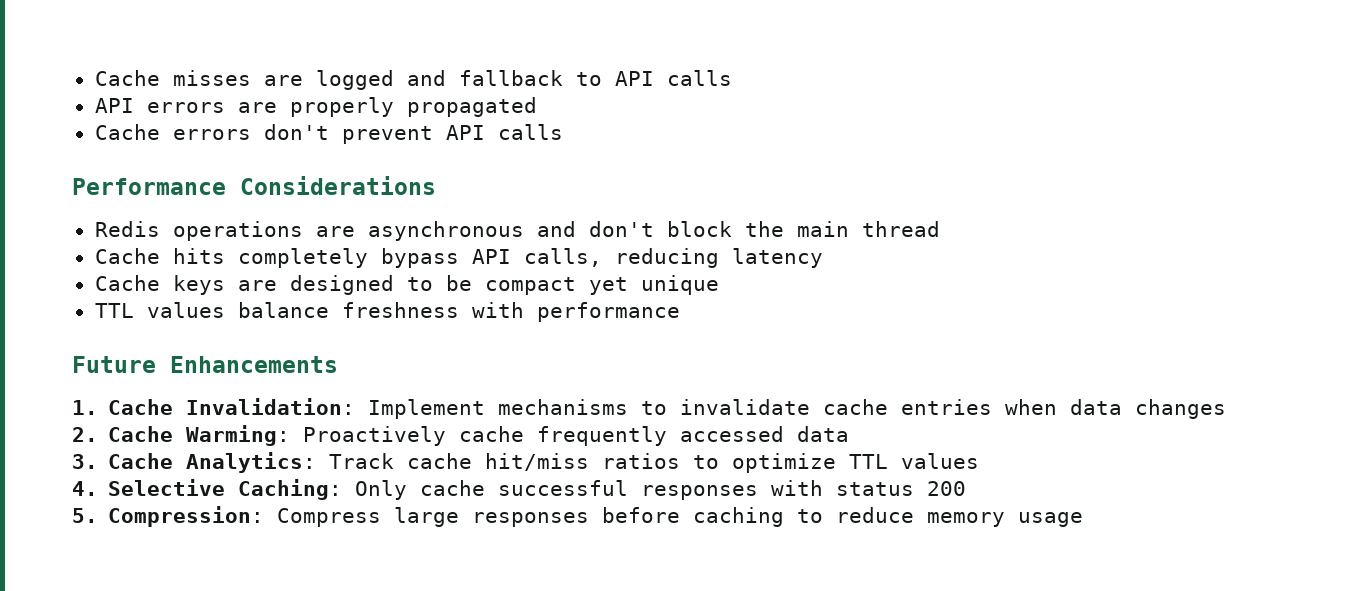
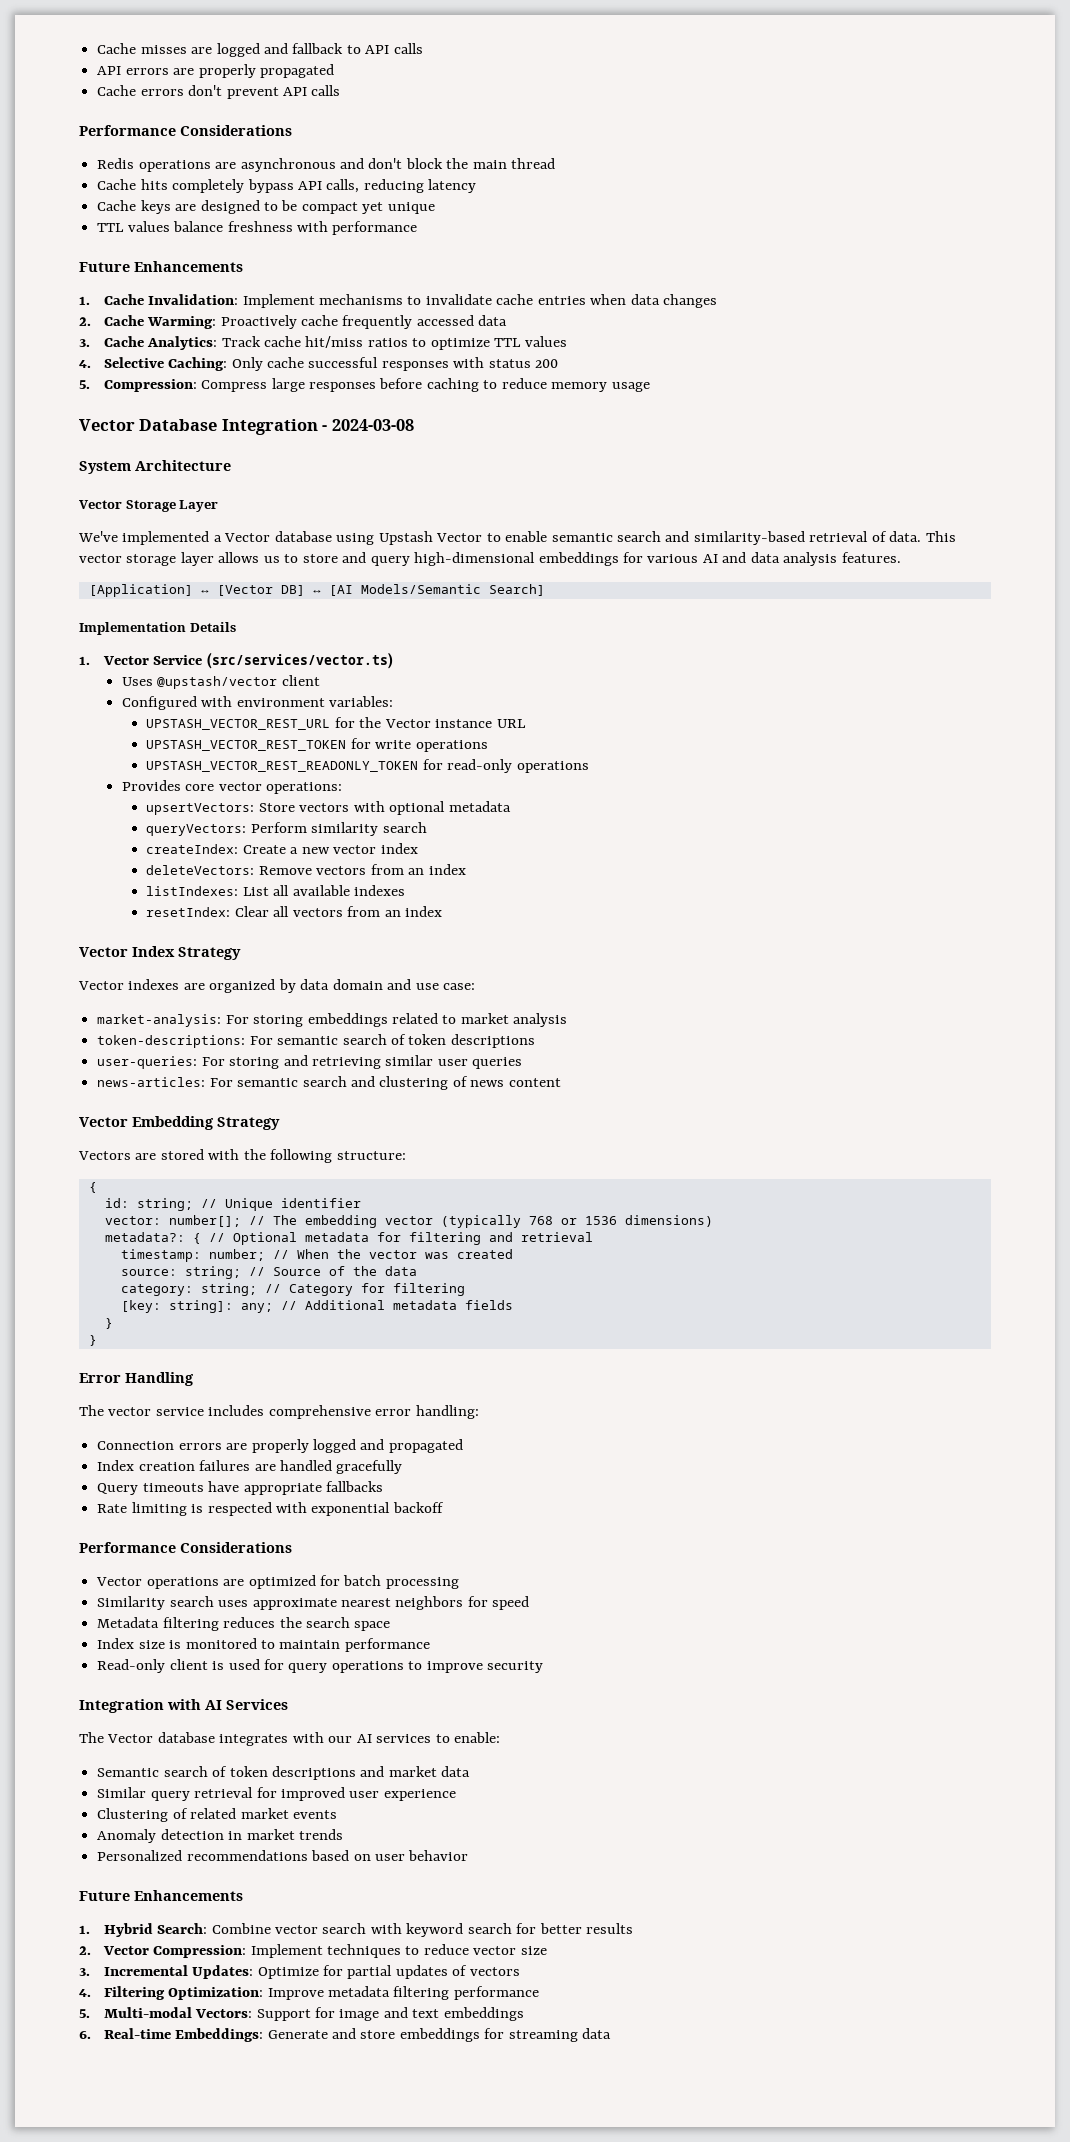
+ Vector Database Integration - 2024-03-08
+ System Architecture
+ Vector Storage Layer
+ We've implemented a Vector database using Upstash Vector to enable semantic search and similarity-based retrieval of data. This vector storage layer allows us to store and query high-dimensional embeddings for various AI and data analysis features.
+ [Application] ↔ [Vector DB] ↔ [AI Models/Semantic Search]
+ Implementation Details
+ 1. Vector Service (src/services/vector.ts)
+ Uses @upstash/vector client
+ Configured with environment variables:
+ UPSTASH_VECTOR_REST_URL for the Vector instance URL
+ UPSTASH_VECTOR_REST_TOKEN for write operations
+ UPSTASH_VECTOR_REST_READONLY_TOKEN for read-only operations
+ Provides core vector operations:
+ upsertVectors: Store vectors with optional metadata
+ queryVectors: Perform similarity search
+ createIndex: Create a new vector index
+ deleteVectors: Remove vectors from an index
+ listIndexes: List all available indexes
+ resetIndex: Clear all vectors from an index
+ Vector Index Strategy
+ Vector indexes are organized by data domain and use case:
+ market-analysis: For storing embeddings related to market analysis
+ token-descriptions: For semantic search of token descriptions
+ user-queries: For storing and retrieving similar user queries
+ news-articles: For semantic search and clustering of news content
+ Vector Embedding Strategy
+ Vectors are stored with the following structure:
+ {
+ id: string; // Unique identifier
+ vector: number[]; // The embedding vector (typically 768 or 1536 dimensions)
+ metadata?: { // Optional metadata for filtering and retrieval
+ timestamp: number; // When the vector was created
+ source: string; // Source of the data
+ category: string; // Category for filtering
+ [key: string]: any; // Additional metadata fields
+ }
+ }
+ Error Handling
+ The vector service includes comprehensive error handling:
+ Connection errors are properly logged and propagated
+ Index creation failures are handled gracefully
+ Query timeouts have appropriate fallbacks
+ Rate limiting is respected with exponential backoff
+ Performance Considerations
+ Vector operations are optimized for batch processing
+ Similarity search uses approximate nearest neighbors for speed
+ Metadata filtering reduces the search space
+ Index size is monitored to maintain performance
+ Read-only client is used for query operations to improve security
+ Integration with AI Services
+ The Vector database integrates with our AI services to enable:
+ Semantic search of token descriptions and market data
+ Similar query retrieval for improved user experience
+ Clustering of related market events
+ Anomaly detection in market trends
+ Personalized recommendations based on user behavior
+ Future Enhancements
+ 1. Hybrid Search: Combine vector search with keyword search for better results
+ 2. Vector Compression: Implement techniques to reduce vector size
+ 3. Incremental Updates: Optimize for partial updates of vectors
+ 4. Filtering Optimization: Improve metadata filtering performance
+ 5. Multi-modal Vectors: Support for image and text embeddings
+ 6. Real-time Embeddings: Generate and store embeddings for streaming data

